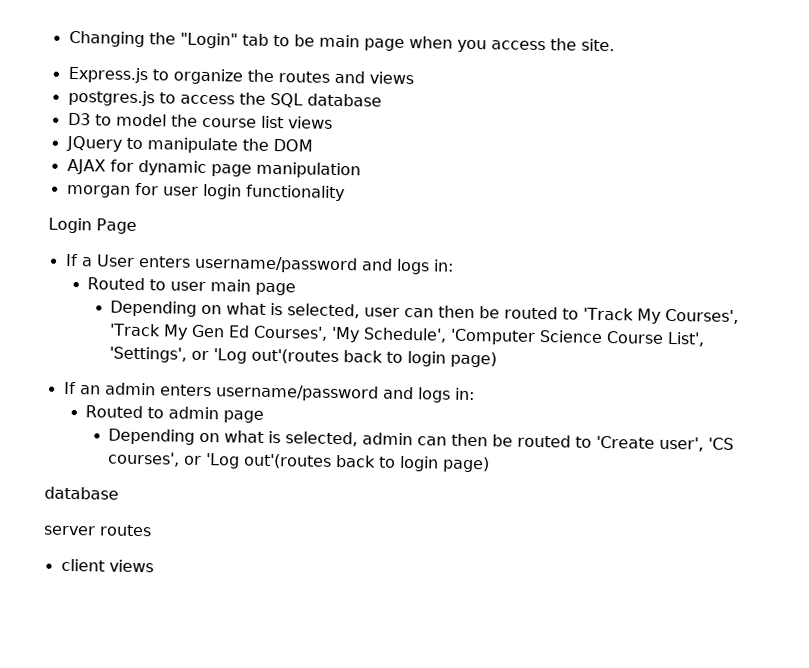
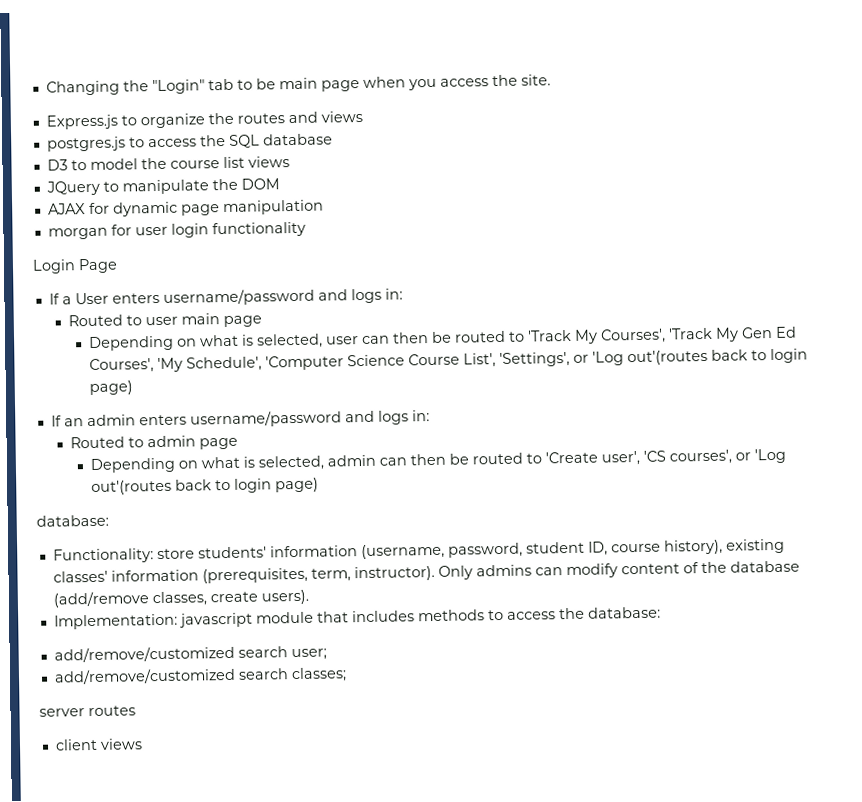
  Depending on what is selected, admin can then be routed to 'Create user', 'CS courses', or 'Log out'(routes back to login page)
- database
+ database:
+ Functionality: store students' information (username, password, student ID, course history), existing classes' information (prerequisites, term, instructor). Only admins can modify content of the database (add/remove classes, create users).
+ Implementation: javascript module that includes methods to access the database:
+ add/remove/customized search user;
+ add/remove/customized search classes;

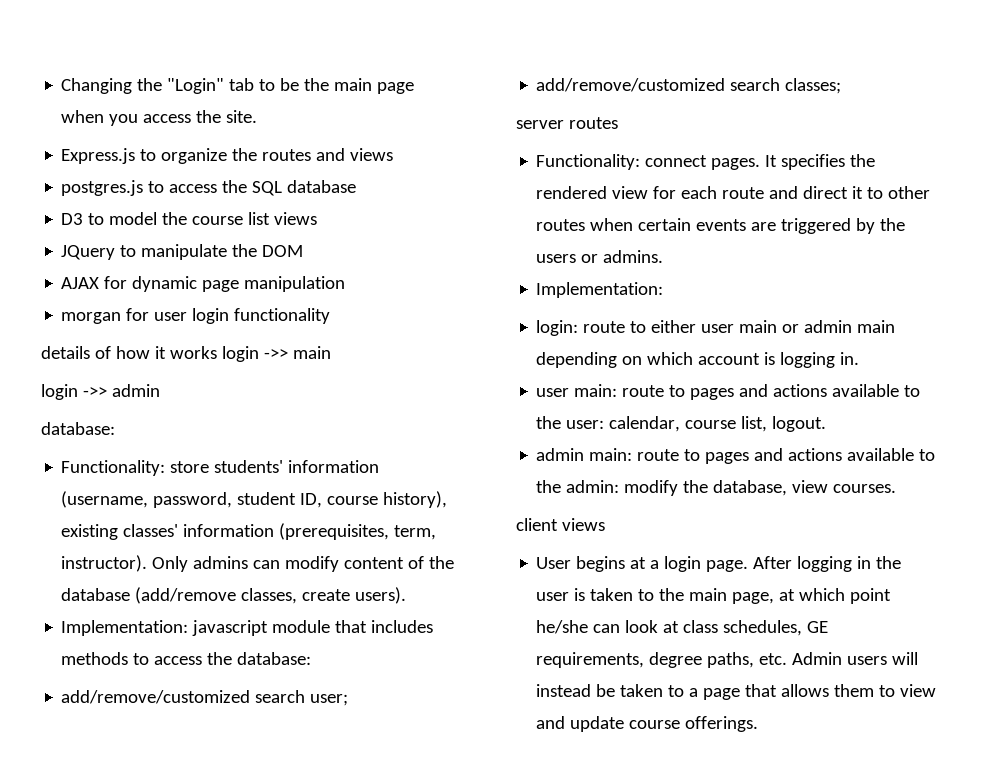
- Changing the "Login" tab to be main page when you access the site.
+ Changing the "Login" tab to be the main page when you access the site.
- Login Page
- If a User enters username/password and logs in:
- Routed to user main page
- Depending on what is selected, user can then be routed to 'Track My Courses', 'Track My Gen Ed Courses', 'My Schedule', 'Computer Science Course List', 'Settings', or 'Log out'(routes back to login page)
- If an admin enters username/password and logs in:
- Routed to admin page
- Depending on what is selected, admin can then be routed to 'Create user', 'CS courses', or 'Log out'(routes back to login page)
+ details of how it works login ->> main
+ login ->> admin
+ Functionality: connect pages. It specifies the rendered view for each route and direct it to other routes when certain events are triggered by the users or admins.
+ Implementation:
+ login: route to either user main or admin main depending on which account is logging in.
+ user main: route to pages and actions available to the user: calendar, course list, logout.
+ admin main: route to pages and actions available to the admin: modify the database, view courses.
  client views
+ User begins at a login page. After logging in the user is taken to the main page, at which point he/she can look at class schedules, GE requirements, degree paths, etc. Admin users will instead be taken to a page that allows them to view and update course offerings.

